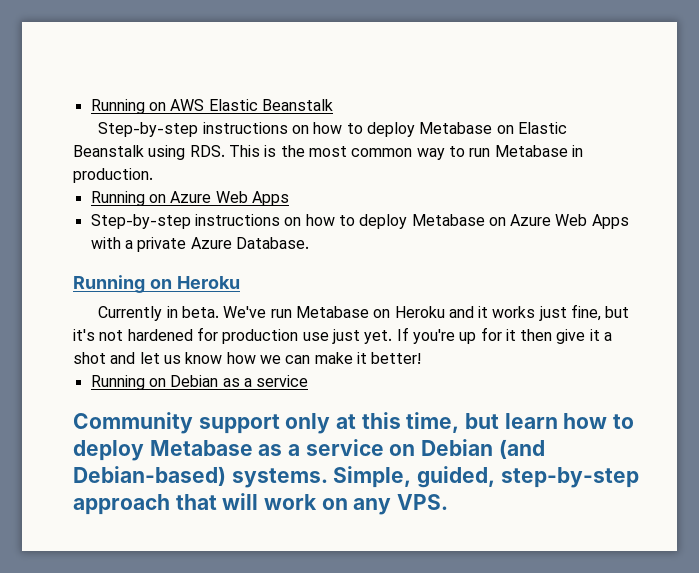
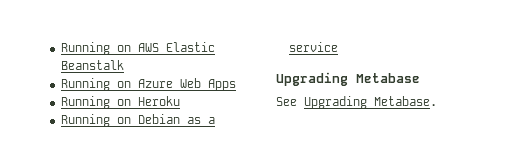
- Step-by-step instructions on how to deploy Metabase on Elastic Beanstalk using RDS. This is the most common way to run Metabase in production.
- Step-by-step instructions on how to deploy Metabase on Azure Web Apps with a private Azure Database.
  Running on Heroku
- Currently in beta. We've run Metabase on Heroku and it works just fine, but it's not hardened for production use just yet. If you're up for it then give it a shot and let us know how we can make it better!
- Community support only at this time, but learn how to deploy Metabase as a service on Debian (and Debian-based) systems. Simple, guided, step-by-step approach that will work on any VPS.
+ Upgrading Metabase
+ See Upgrading Metabase.

